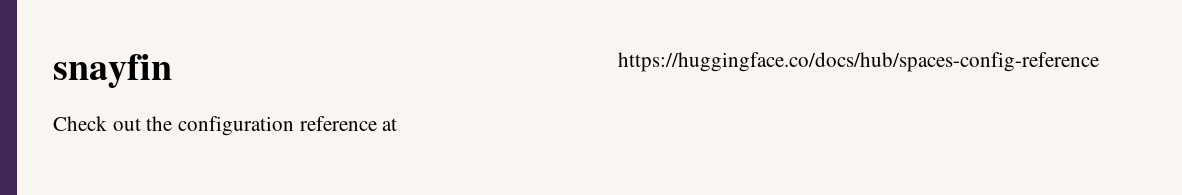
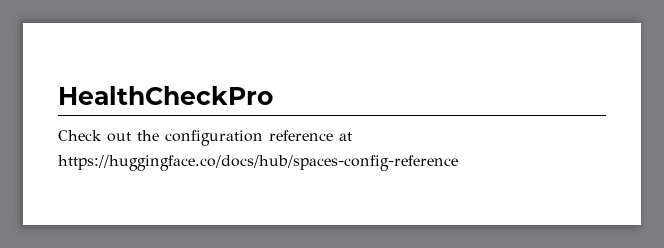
- snayfin
+ HealthCheckPro

